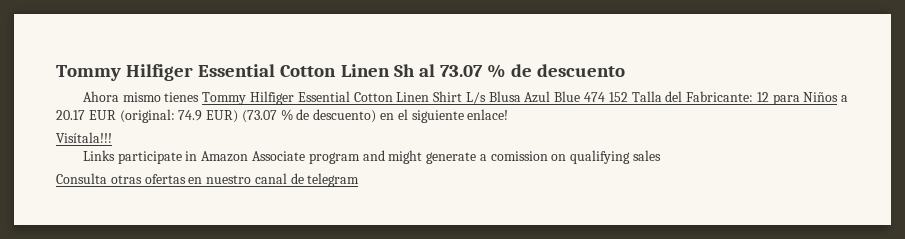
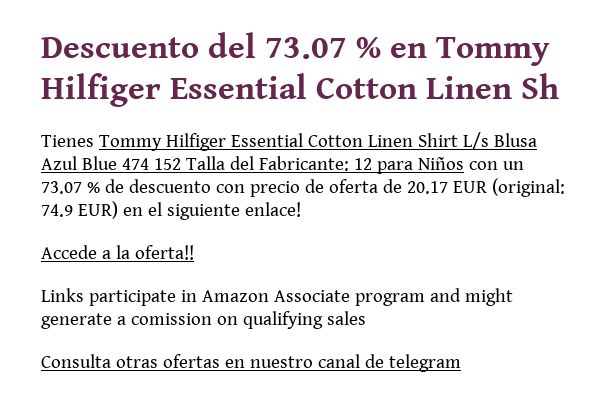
- Tommy Hilfiger Essential Cotton Linen Sh al 73.07 % de descuento
- Ahora mismo tienes Tommy Hilfiger Essential Cotton Linen Shirt L/s Blusa Azul Blue 474 152 Talla del Fabricante: 12 para Niños a 20.17 EUR (original: 74.9 EUR) (73.07 % de descuento) en el siguiente enlace!
+ Descuento del 73.07 % en Tommy Hilfiger Essential Cotton Linen Sh
+ Tienes Tommy Hilfiger Essential Cotton Linen Shirt L/s Blusa Azul Blue 474 152 Talla del Fabricante: 12 para Niños con un 73.07 % de descuento con precio de oferta de 20.17 EUR (original: 74.9 EUR) en el siguiente enlace!
- Visítala!!!
+ Accede a la oferta!!

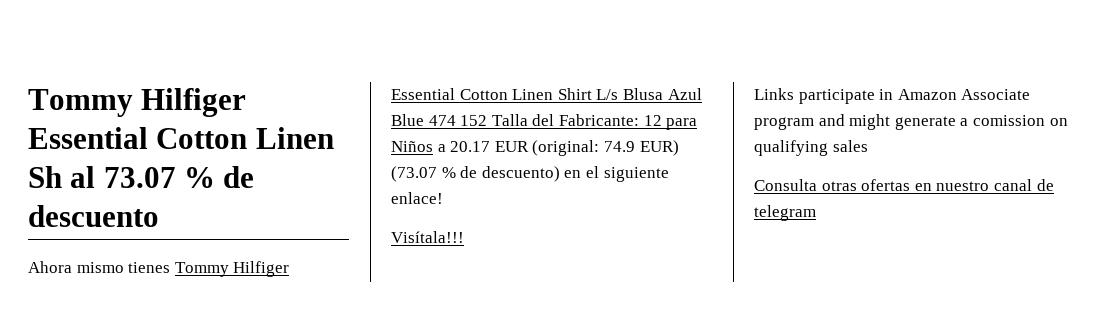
- Descuento del 73.07 % en Tommy Hilfiger Essential Cotton Linen Sh
- Tienes Tommy Hilfiger Essential Cotton Linen Shirt L/s Blusa Azul Blue 474 152 Talla del Fabricante: 12 para Niños con un 73.07 % de descuento con precio de oferta de 20.17 EUR (original: 74.9 EUR) en el siguiente enlace!
+ Tommy Hilfiger Essential Cotton Linen Sh al 73.07 % de descuento
+ Ahora mismo tienes Tommy Hilfiger Essential Cotton Linen Shirt L/s Blusa Azul Blue 474 152 Talla del Fabricante: 12 para Niños a 20.17 EUR (original: 74.9 EUR) (73.07 % de descuento) en el siguiente enlace!
- Accede a la oferta!!
+ Visítala!!!

